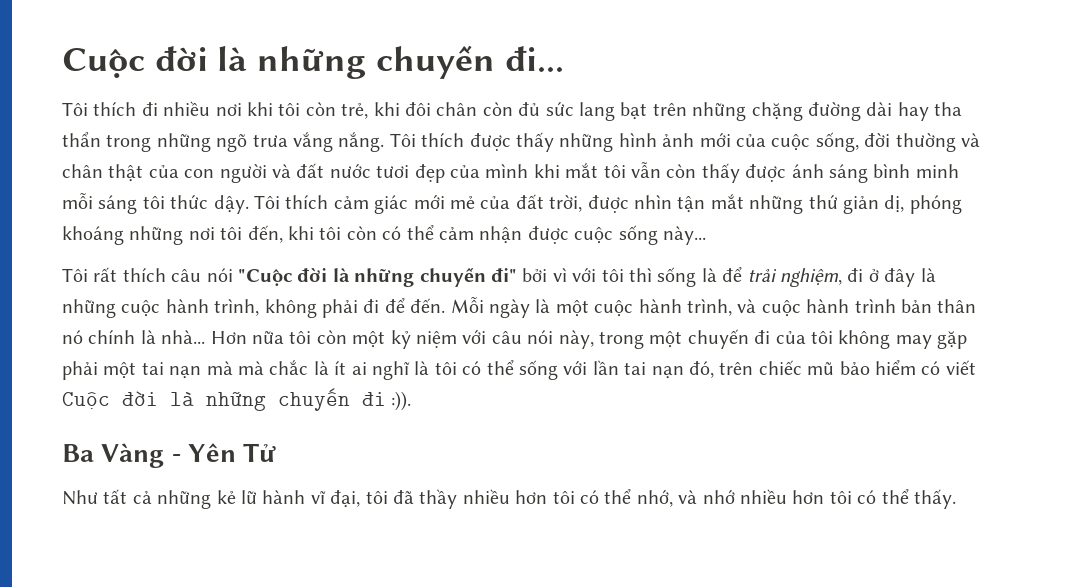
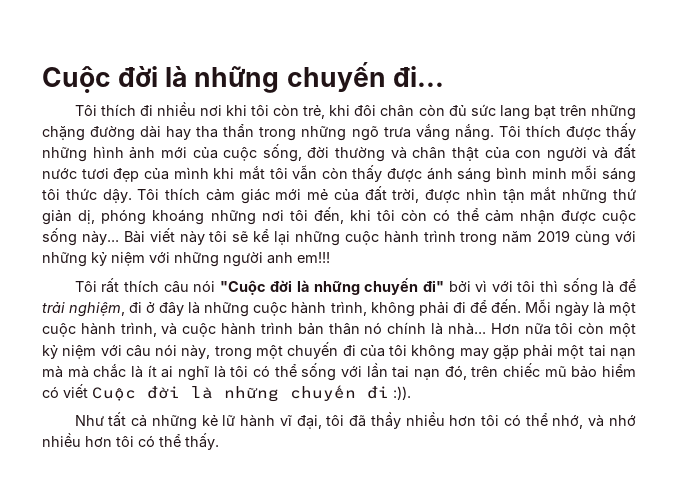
+ Bài viết này tôi sẽ kể lại những cuộc hành trình trong năm 2019 cùng với những kỷ niệm với những người anh em!!!
- Ba Vàng - Yên Tử

